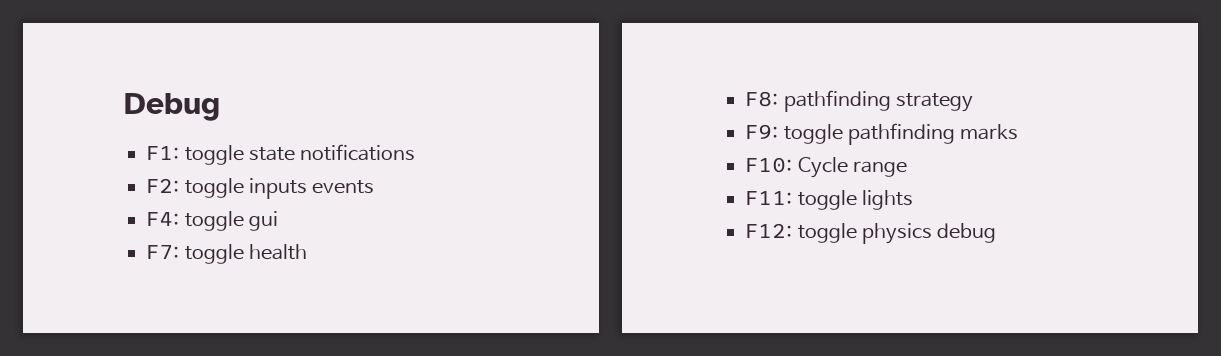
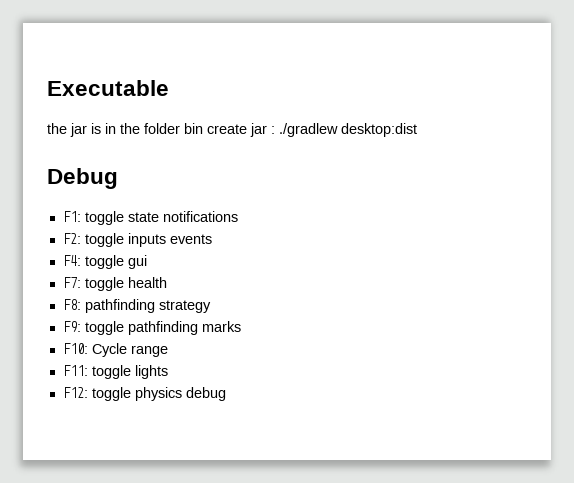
+ Executable
+ the jar is in the folder bin create jar : ./gradlew desktop:dist

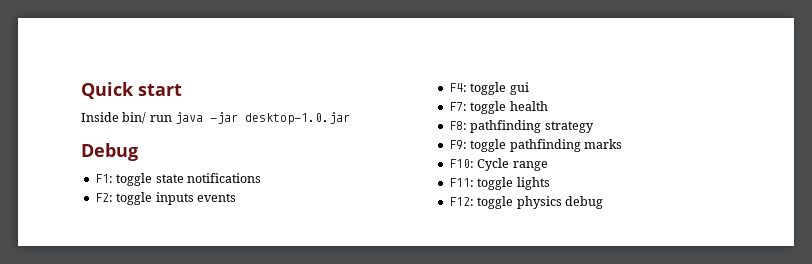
- Executable
- the jar is in the folder bin create jar : ./gradlew desktop:dist
+ Quick start
+ Inside bin/ run java -jar desktop-1.0.jar

